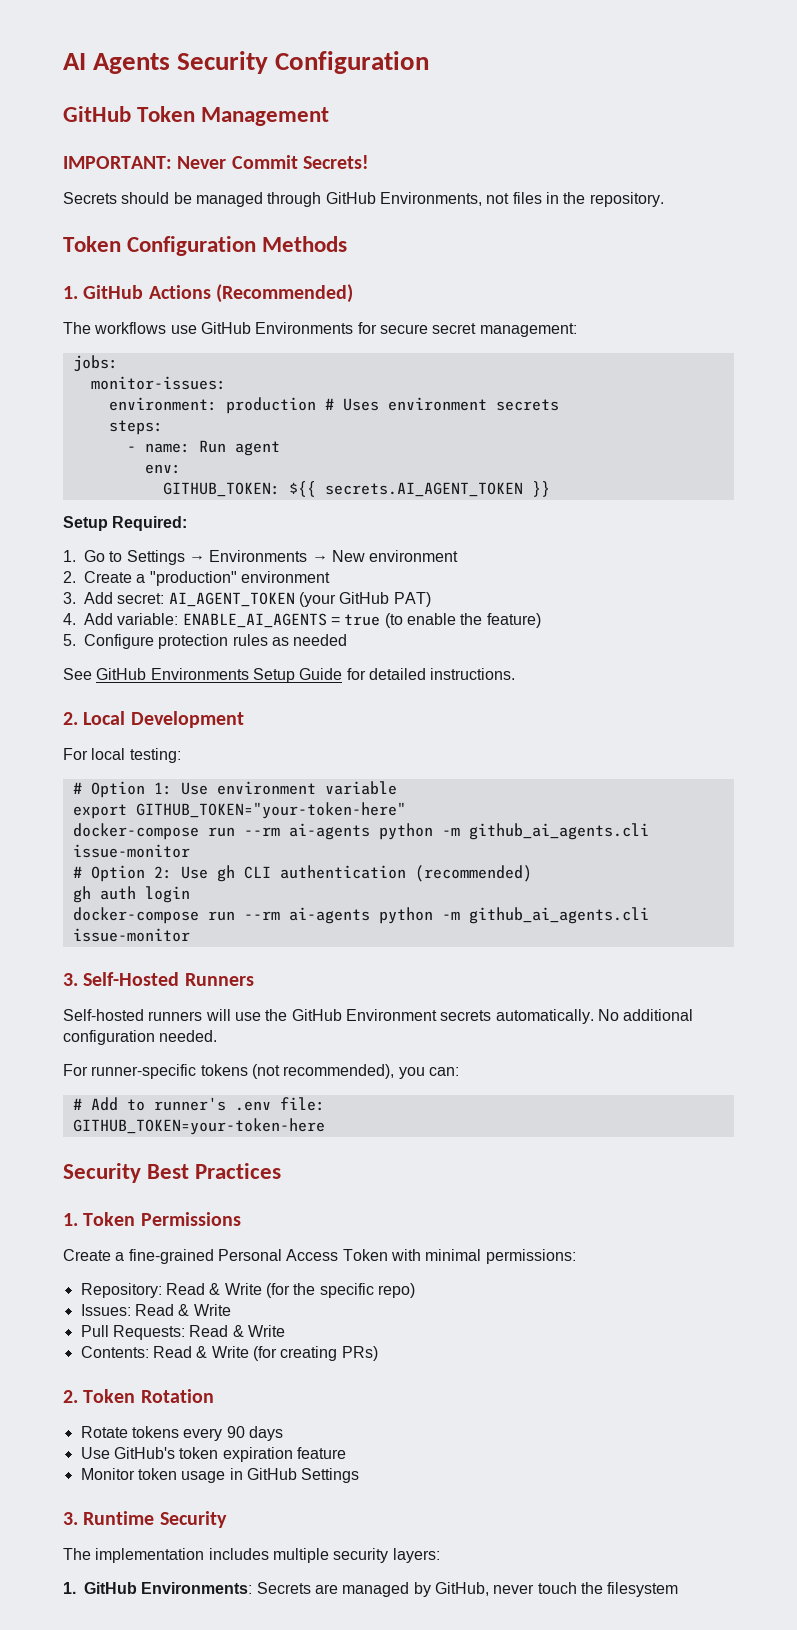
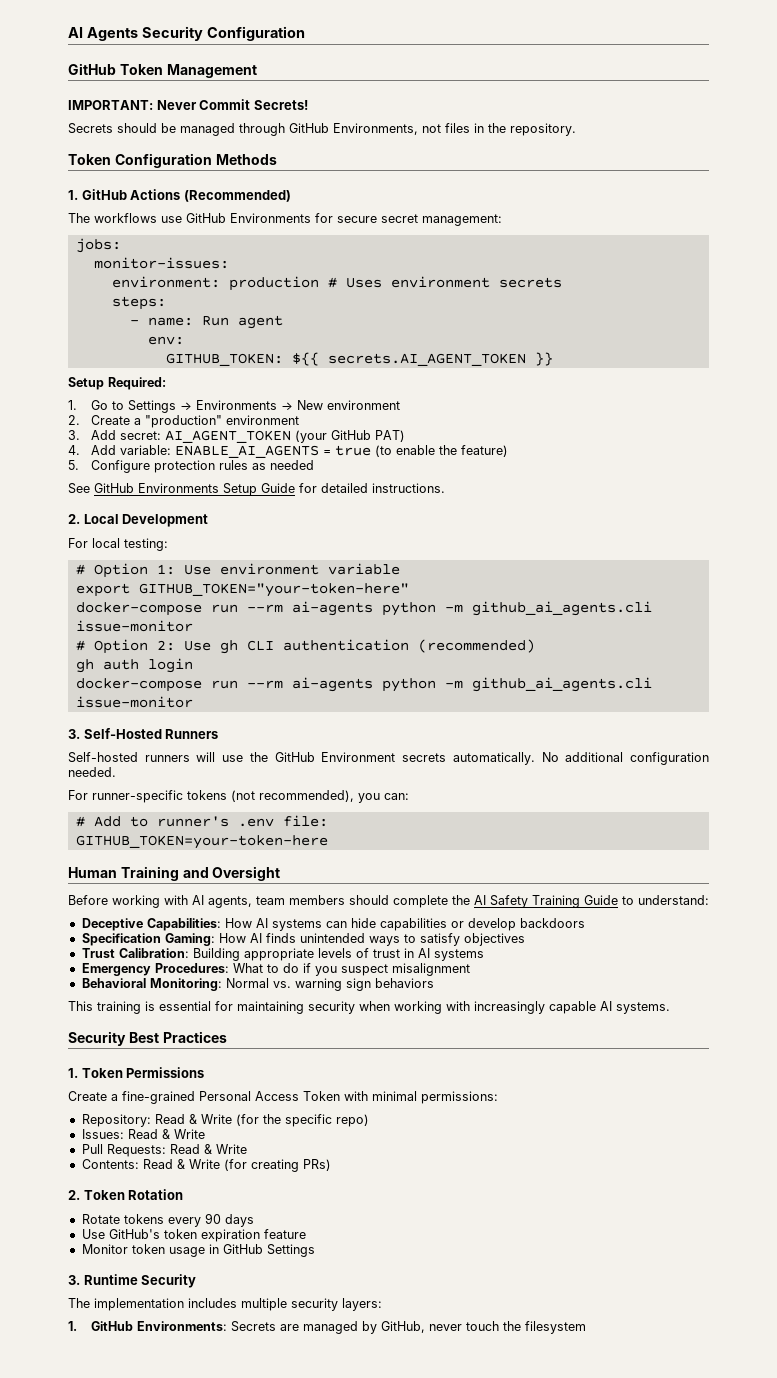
+ Human Training and Oversight
+ Before working with AI agents, team members should complete the AI Safety Training Guide to understand:
+ Deceptive Capabilities: How AI systems can hide capabilities or develop backdoors
+ Specification Gaming: How AI finds unintended ways to satisfy objectives
+ Trust Calibration: Building appropriate levels of trust in AI systems
+ Emergency Procedures: What to do if you suspect misalignment
+ Behavioral Monitoring: Normal vs. warning sign behaviors
+ This training is essential for maintaining security when working with increasingly capable AI systems.

